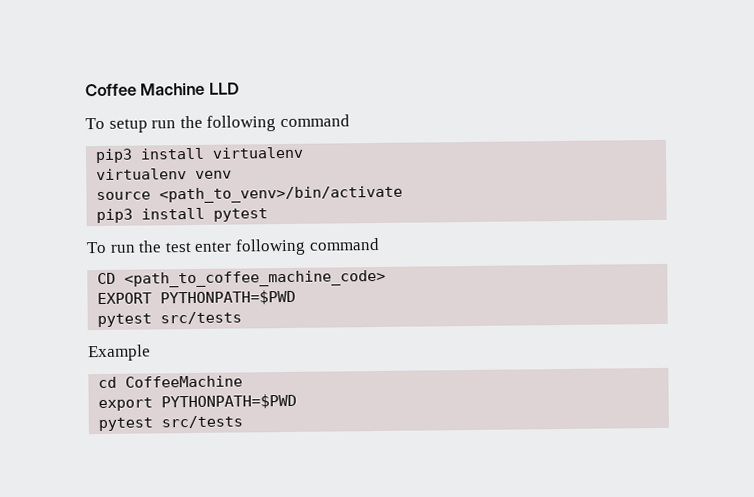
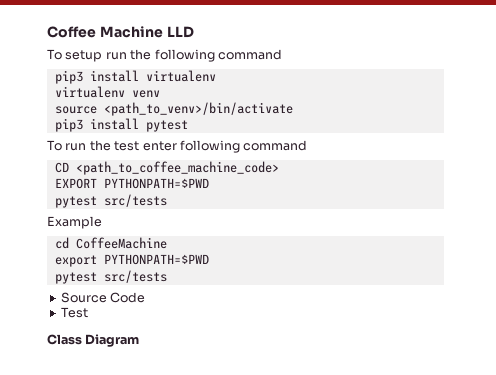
+ Source Code
+ Test
+ Class Diagram

